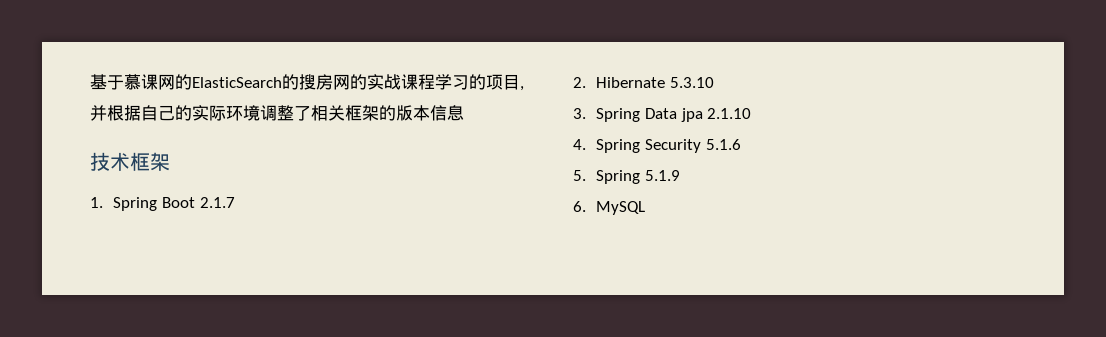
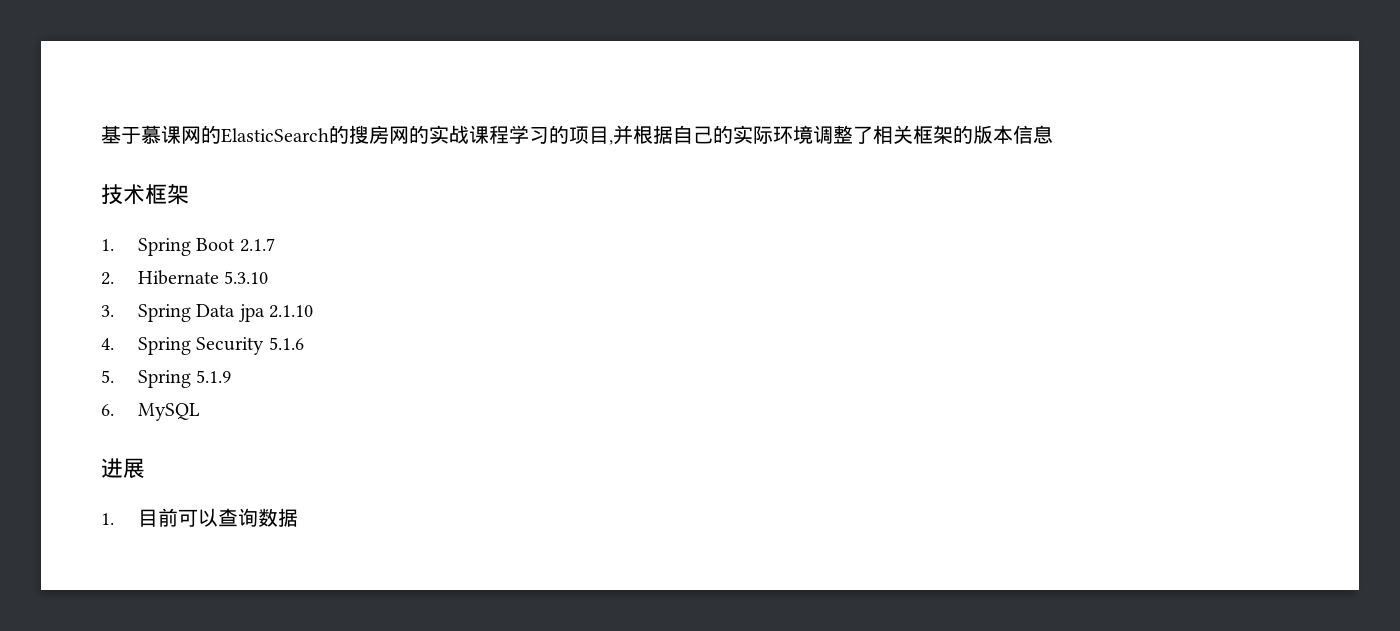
+ 进展
+ 1.目前可以查询数据

